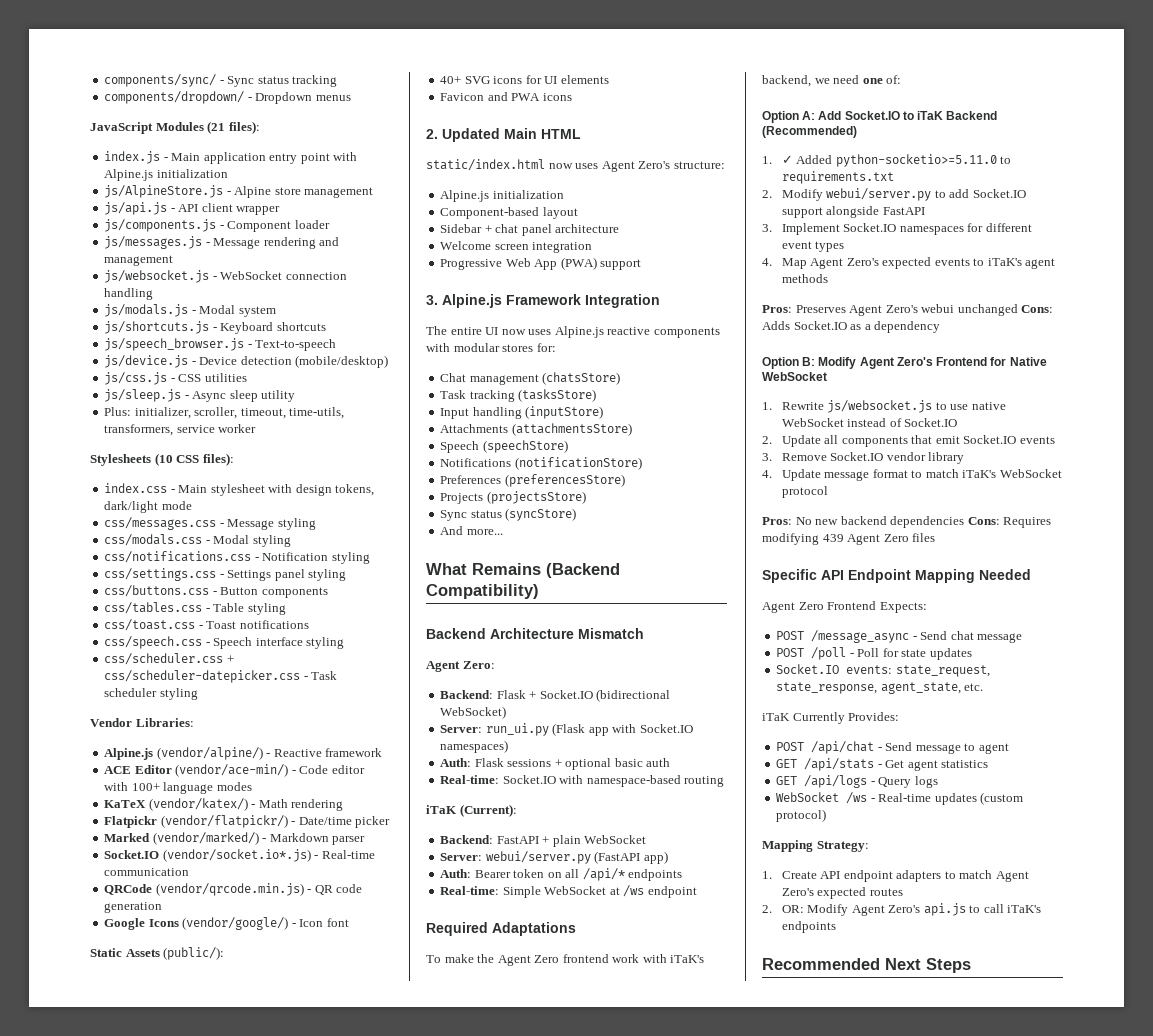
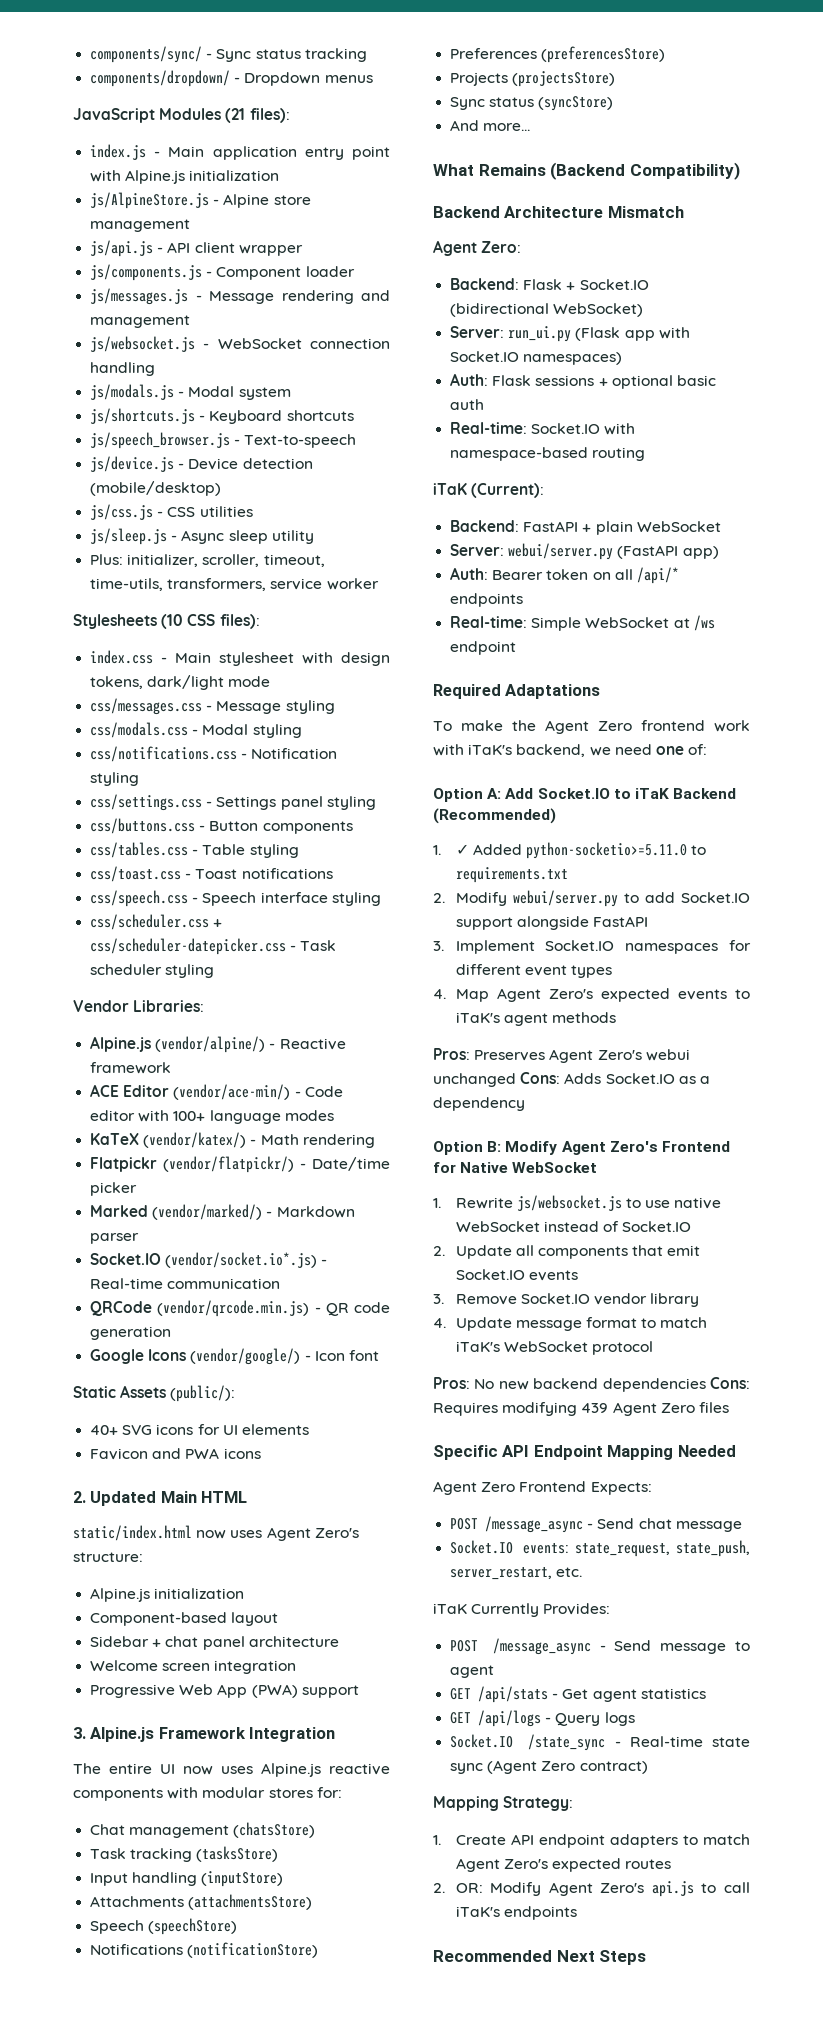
- POST /poll - Poll for state updates
- Socket.IO events: state_request, state_response, agent_state, etc.
+ Socket.IO events: state_request, state_push, server_restart, etc.
- POST /api/chat - Send message to agent
+ POST /message_async - Send message to agent
- WebSocket /ws - Real-time updates (custom protocol)
+ Socket.IO /state_sync - Real-time state sync (Agent Zero contract)

